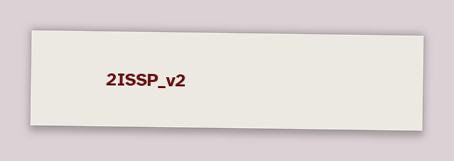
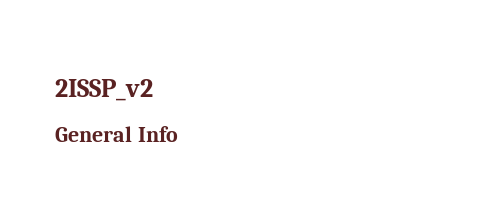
+ General Info

